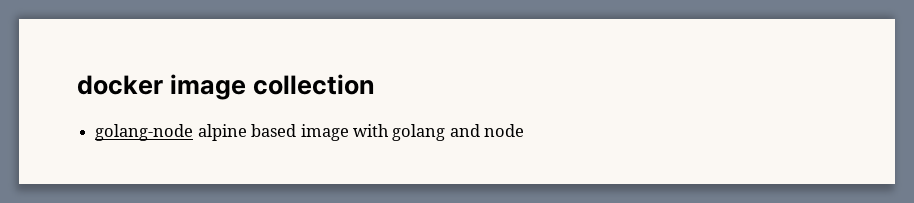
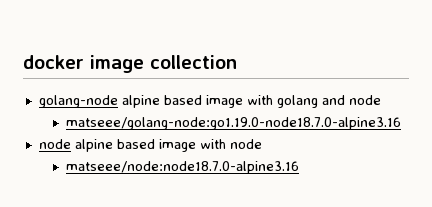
+ matseee/golang-node:go1.19.0-node18.7.0-alpine3.16
+ node alpine based image with node
+ matseee/node:node18.7.0-alpine3.16

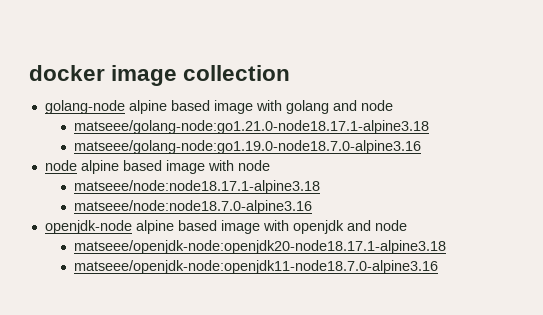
+ matseee/golang-node:go1.21.0-node18.17.1-alpine3.18
+ matseee/node:node18.17.1-alpine3.18
+ openjdk-node alpine based image with openjdk and node
+ matseee/openjdk-node:openjdk20-node18.17.1-alpine3.18
+ matseee/openjdk-node:openjdk11-node18.7.0-alpine3.16

